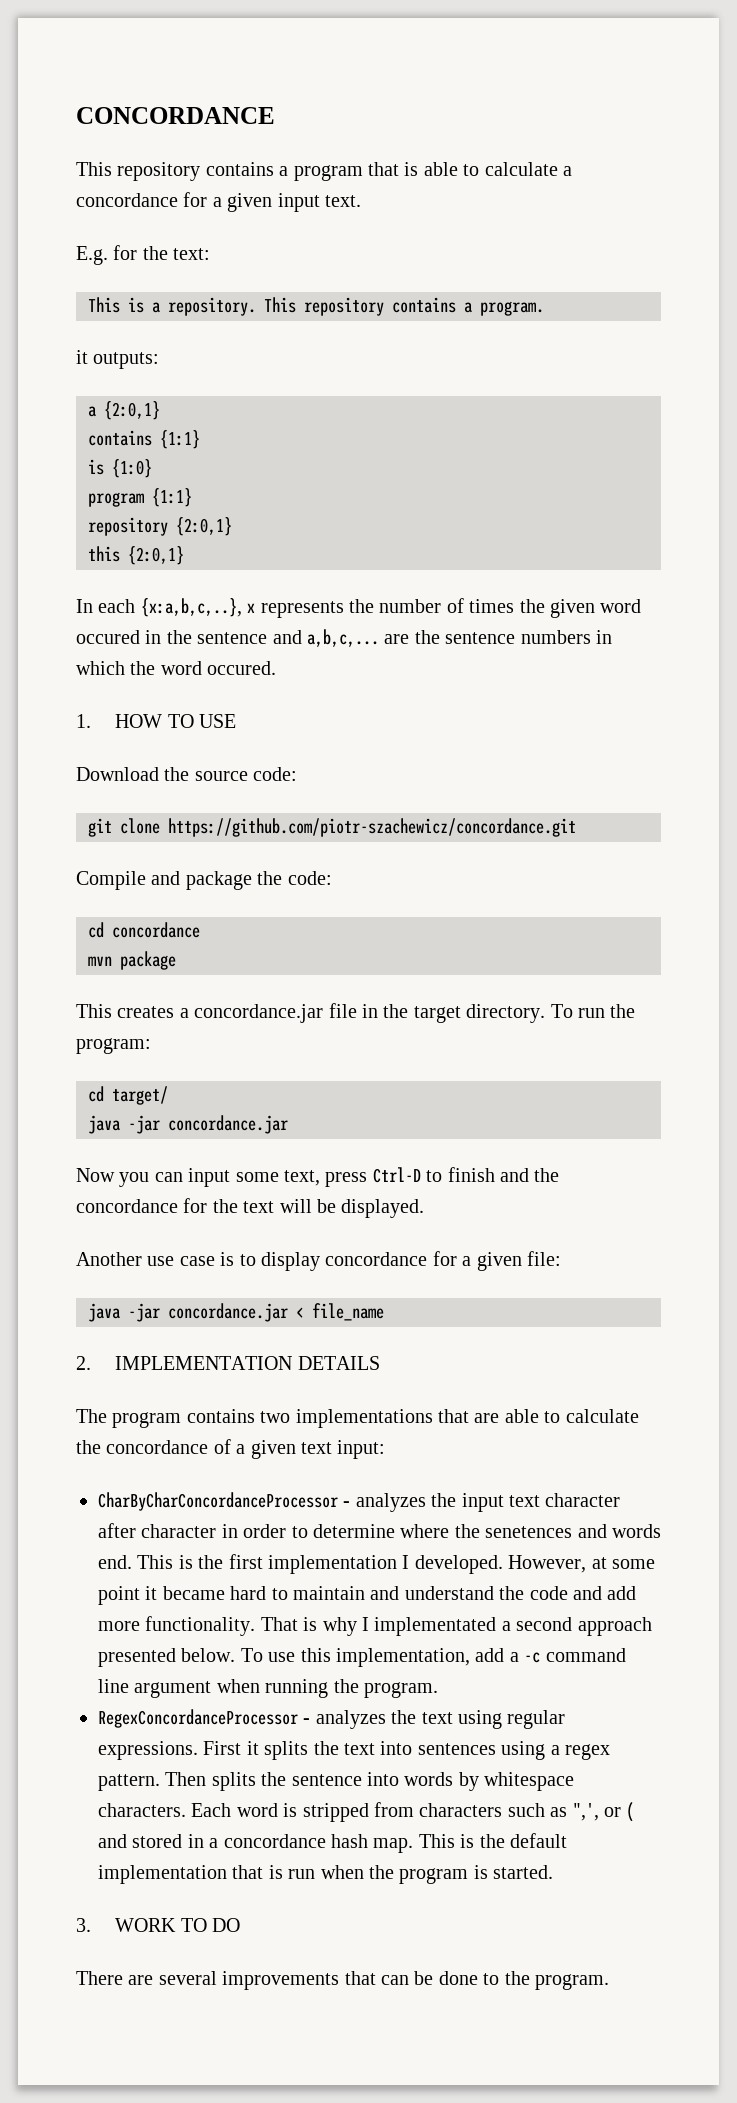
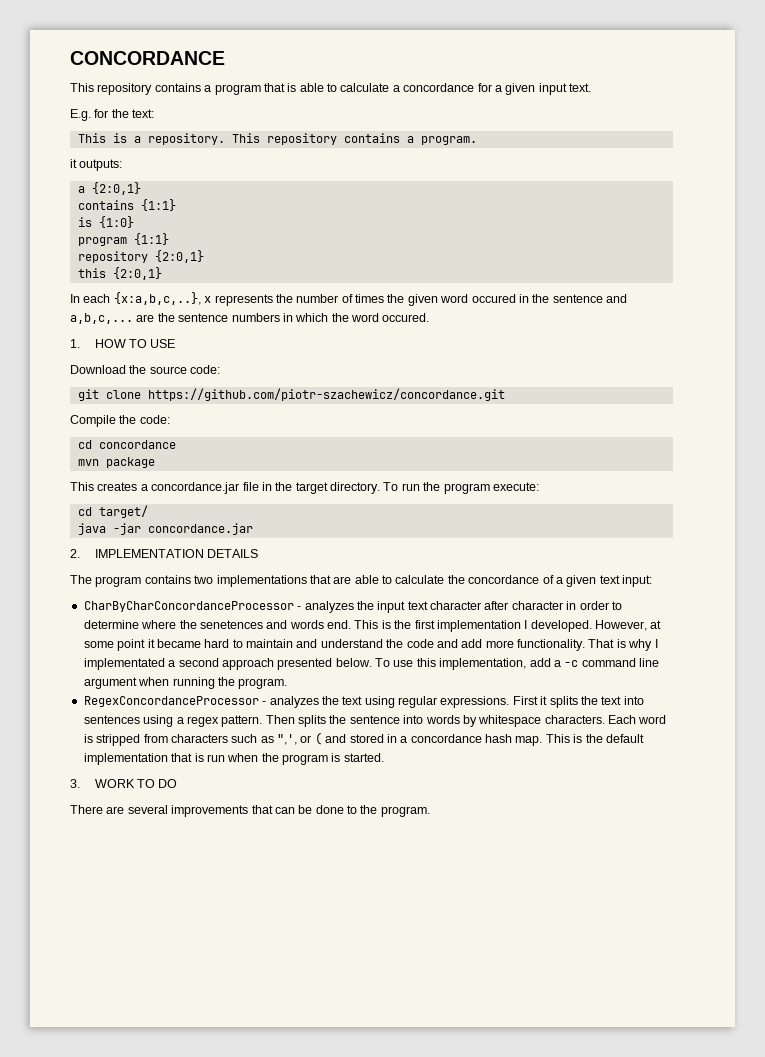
- Compile and package the code:
+ Compile the code:
- To run the program:
+ To run the program execute:
- Now you can input some text, press Ctrl-D to finish and the concordance for the text will be displayed.
- Another use case is to display concordance for a given file:
- java -jar concordance.jar < file_name

